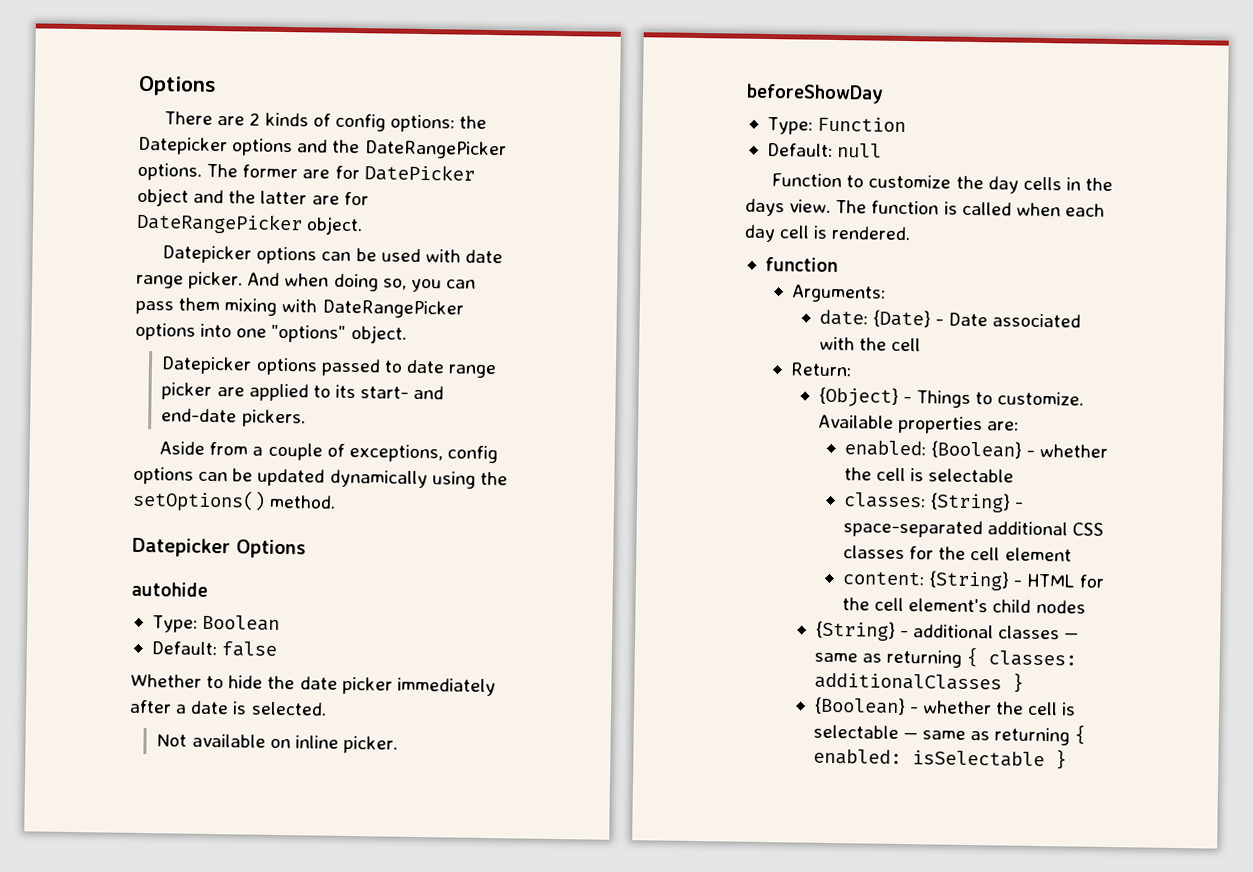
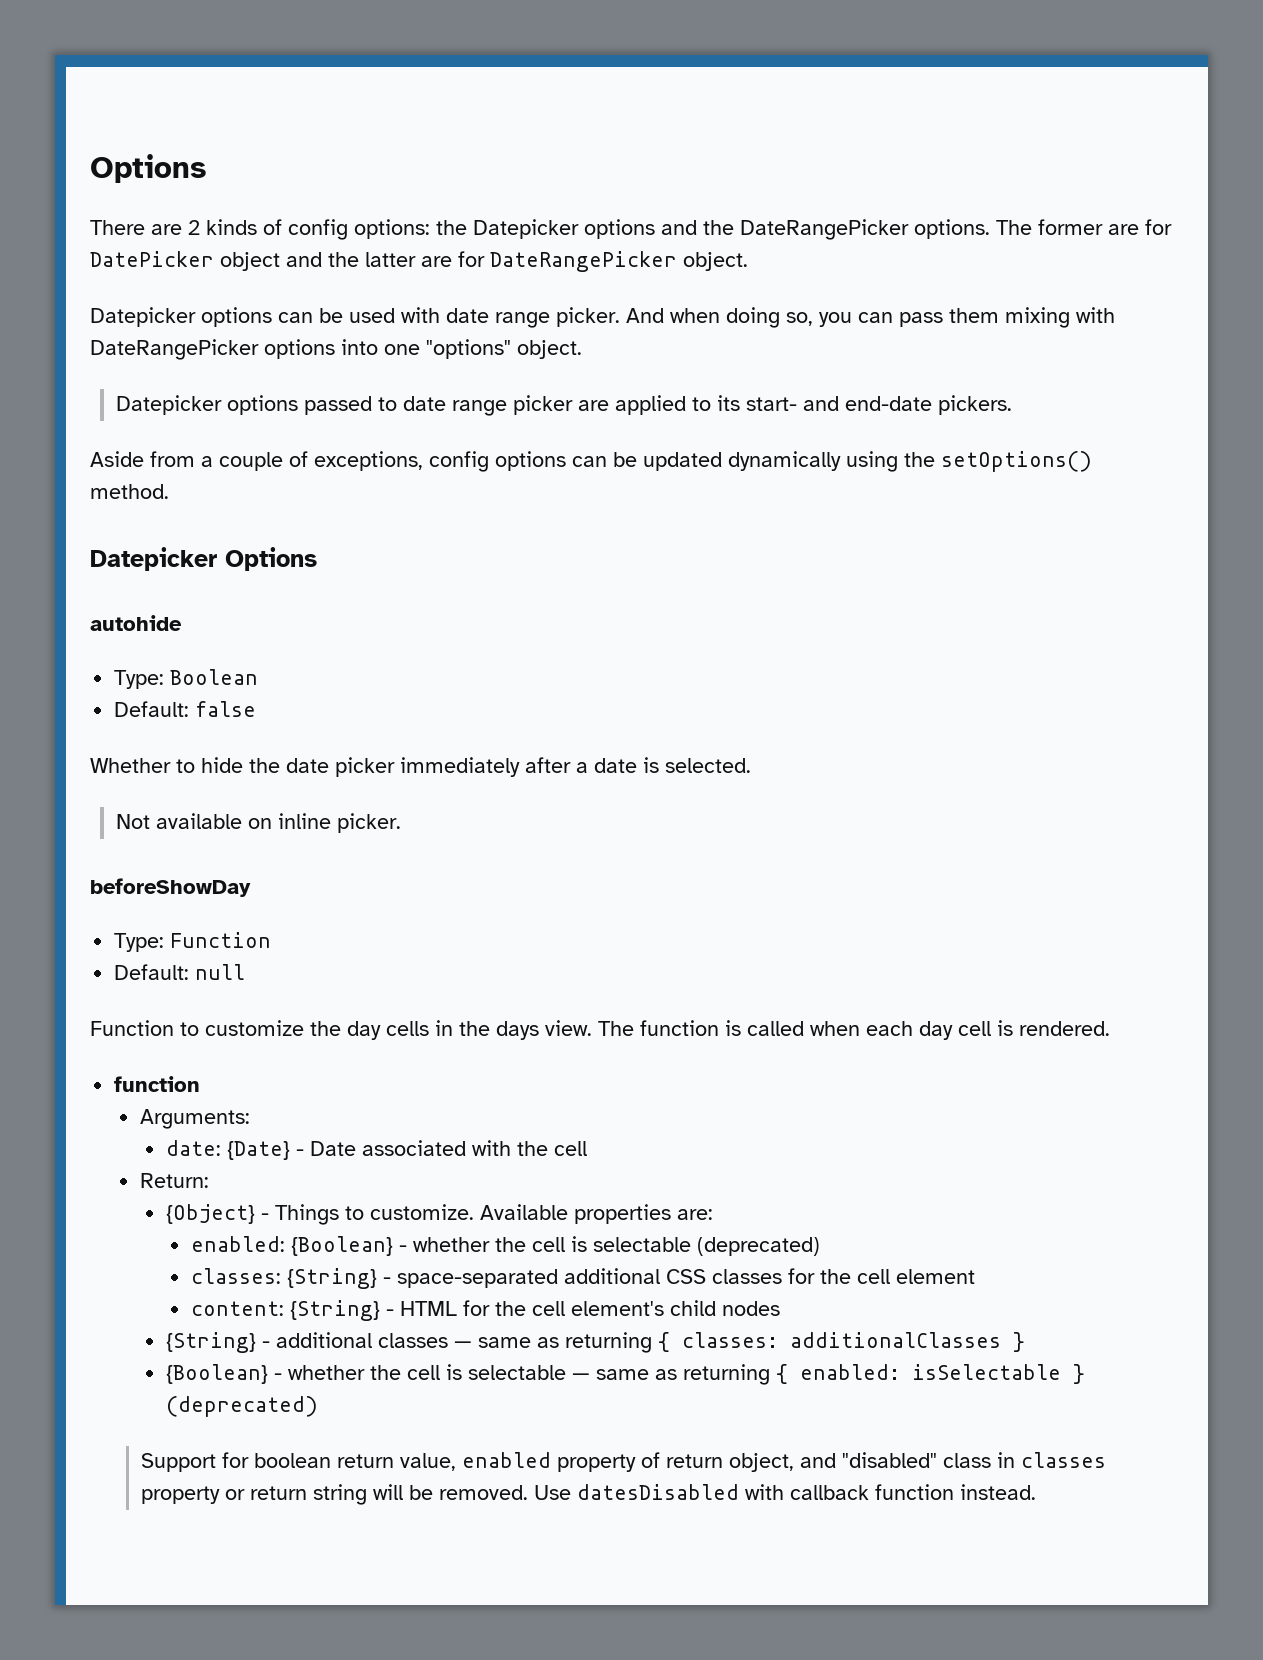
- enabled: {Boolean} - whether the cell is selectable
+ enabled: {Boolean} - whether the cell is selectable (deprecated)
- {Boolean} - whether the cell is selectable — same as returning { enabled: isSelectable }
+ {Boolean} - whether the cell is selectable — same as returning { enabled: isSelectable } (deprecated)
+ Support for boolean return value, enabled property of return object, and "disabled" class in classes property or return string will be removed. Use datesDisabled with callback function instead.

